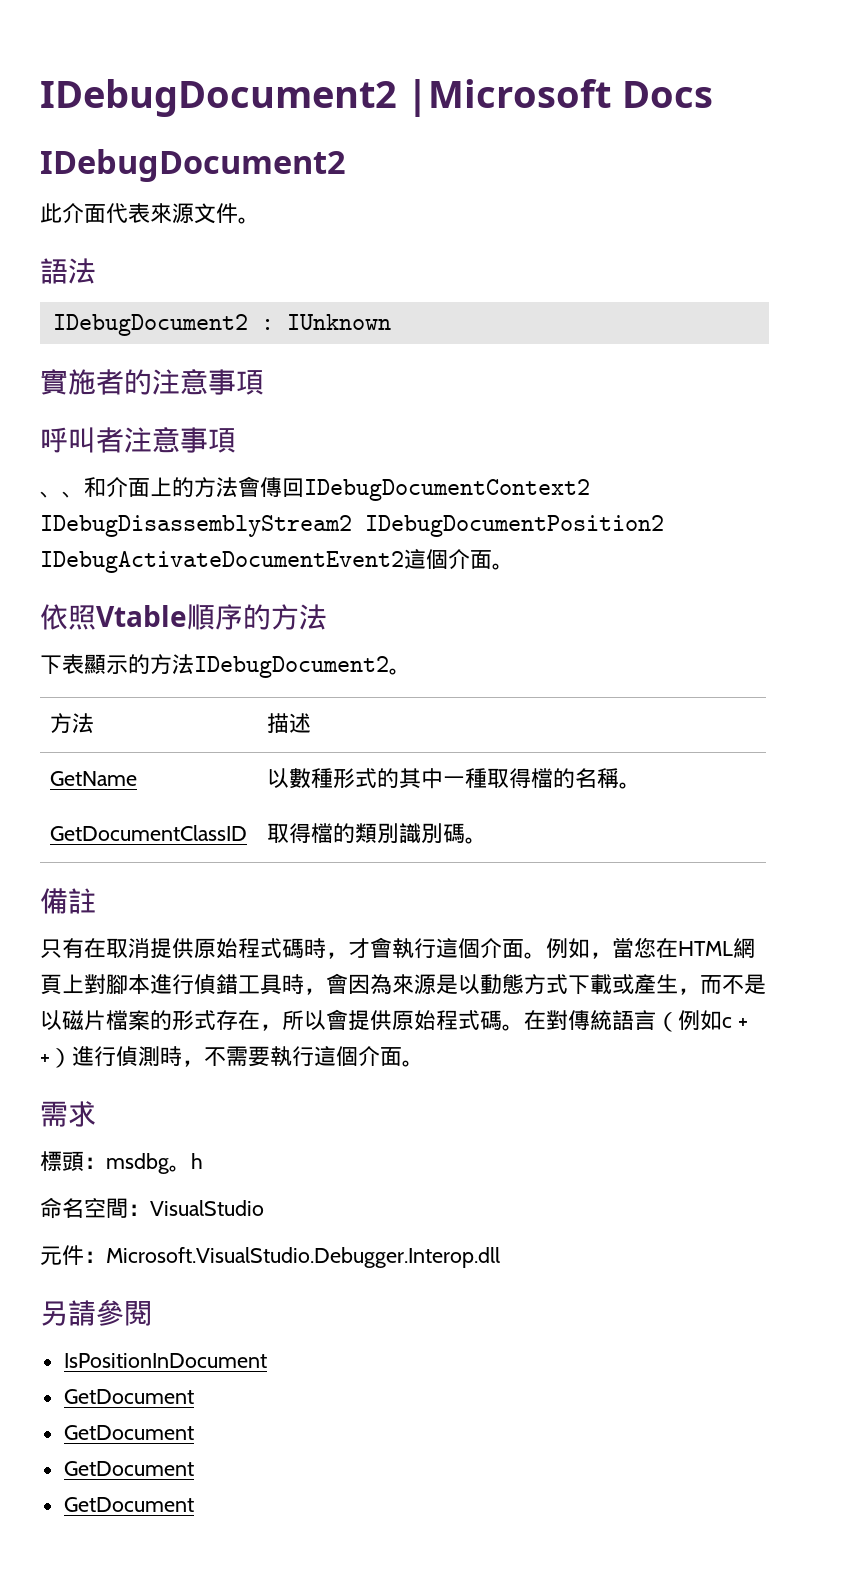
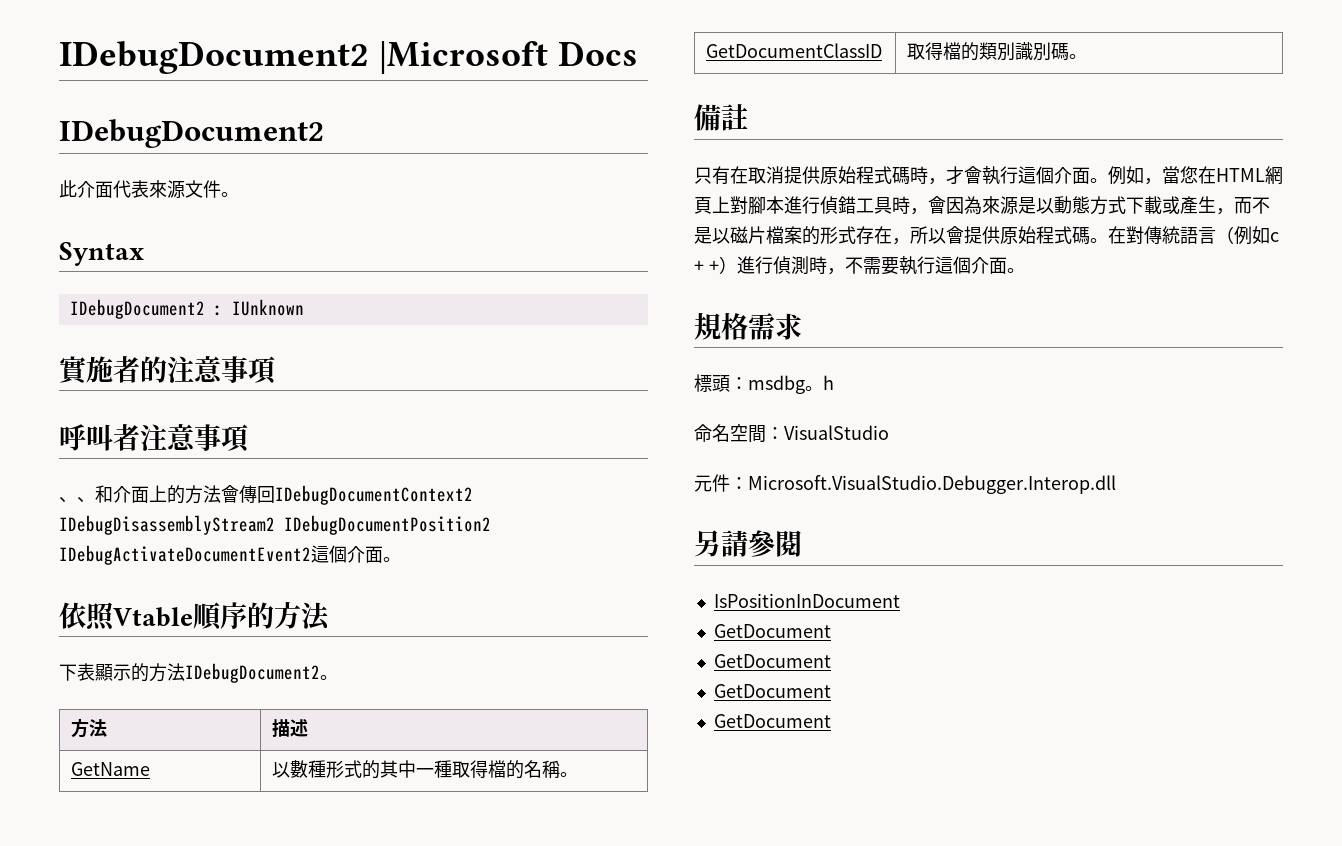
- 語法
+ Syntax
- 需求
+ 規格需求

